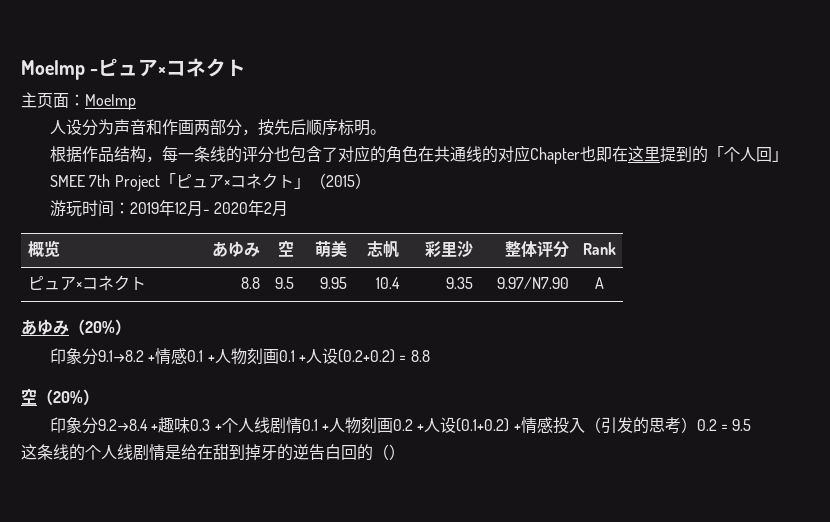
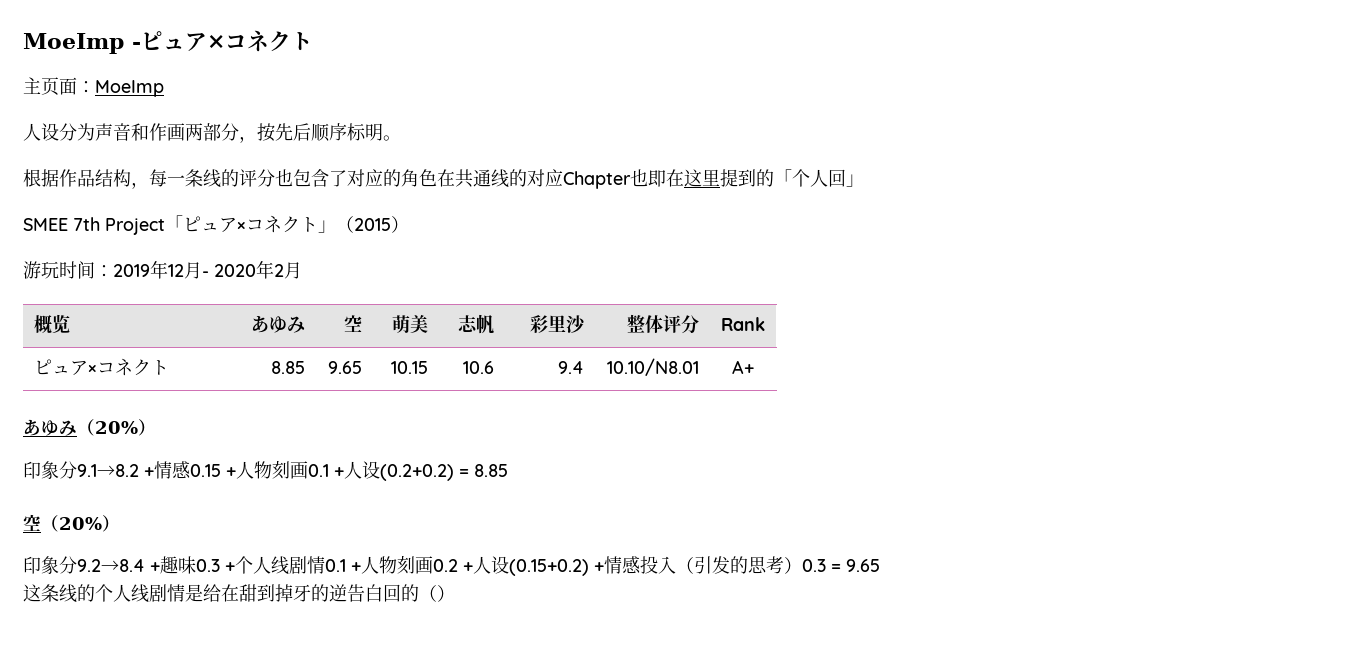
- ピュア×コネクト | 8.8 | 9.5 | 9.95 | 10.4 | 9.35 | 9.97/N7.90 | A
+ ピュア×コネクト | 8.85 | 9.65 | 10.15 | 10.6 | 9.4 | 10.10/N8.01 | A+
- 印象分9.1→8.2 +情感0.1 +人物刻画0.1 +人设(0.2+0.2) = 8.8
+ 印象分9.1→8.2 +情感0.15 +人物刻画0.1 +人设(0.2+0.2) = 8.85
- 印象分9.2→8.4 +趣味0.3 +个人线剧情0.1 +人物刻画0.2 +人设(0.1+0.2) +情感投入（引发的思考）0.2 = 9.5
+ 印象分9.2→8.4 +趣味0.3 +个人线剧情0.1 +人物刻画0.2 +人设(0.15+0.2) +情感投入（引发的思考）0.3 = 9.65

